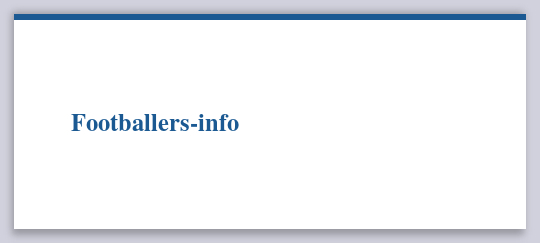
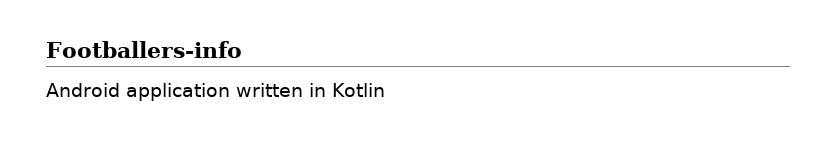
+ Android application written in Kotlin

